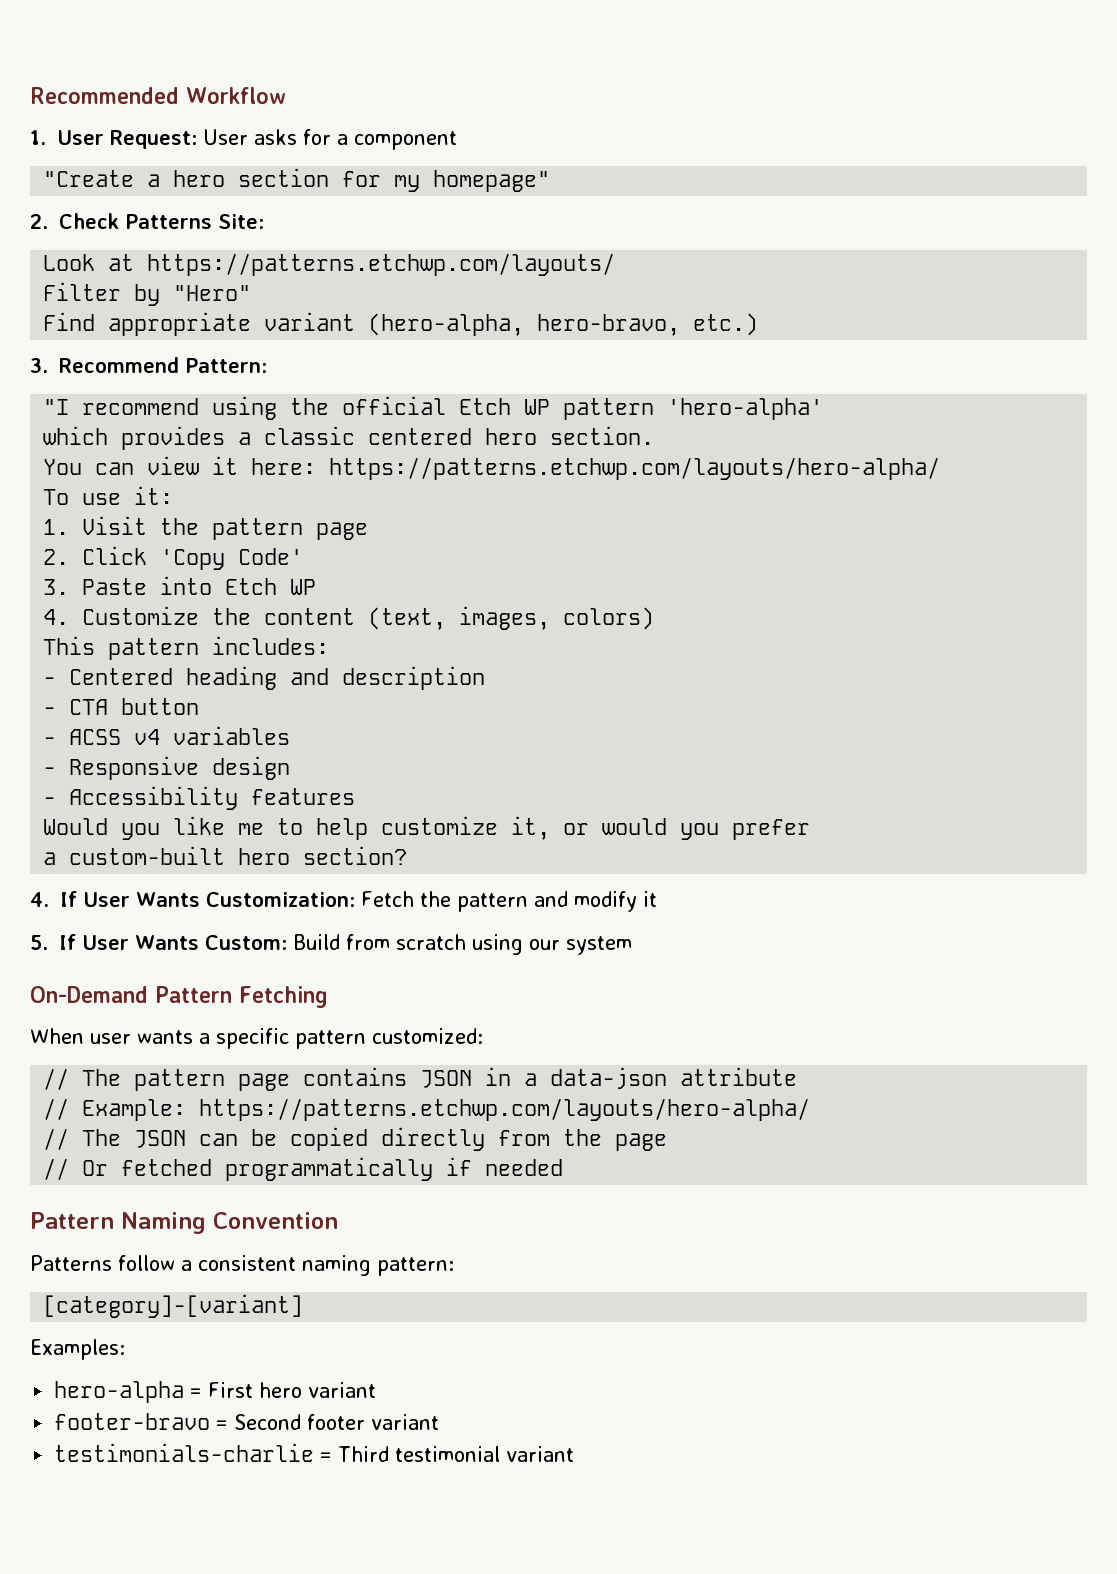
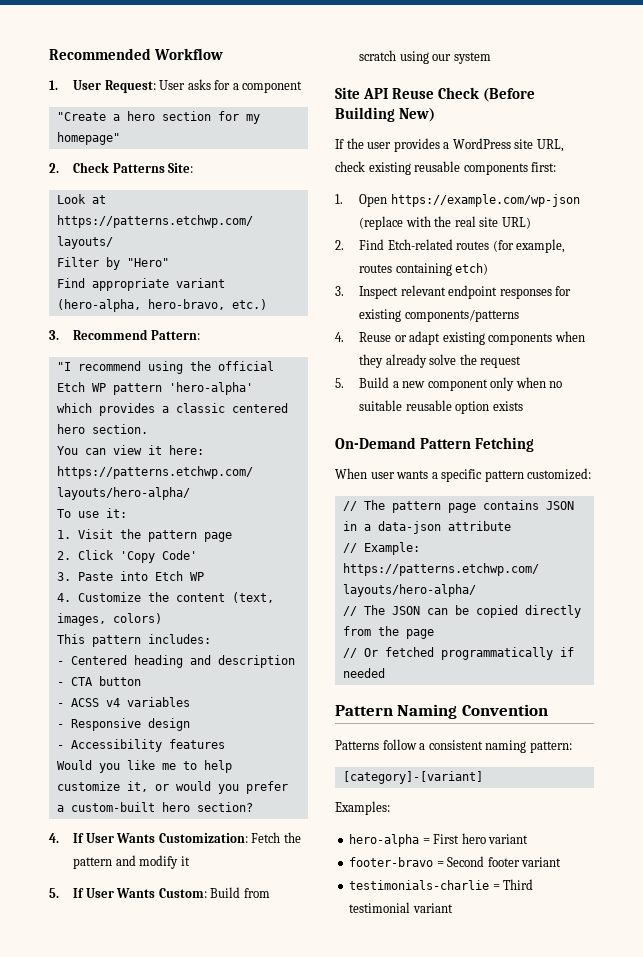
+ Site API Reuse Check (Before Building New)
+ If the user provides a WordPress site URL, check existing reusable components first:
+ 1. Open https://example.com/wp-json (replace with the real site URL)
+ 2. Find Etch-related routes (for example, routes containing etch)
+ 3. Inspect relevant endpoint responses for existing components/patterns
+ 4. Reuse or adapt existing components when they already solve the request
+ 5. Build a new component only when no suitable reusable option exists

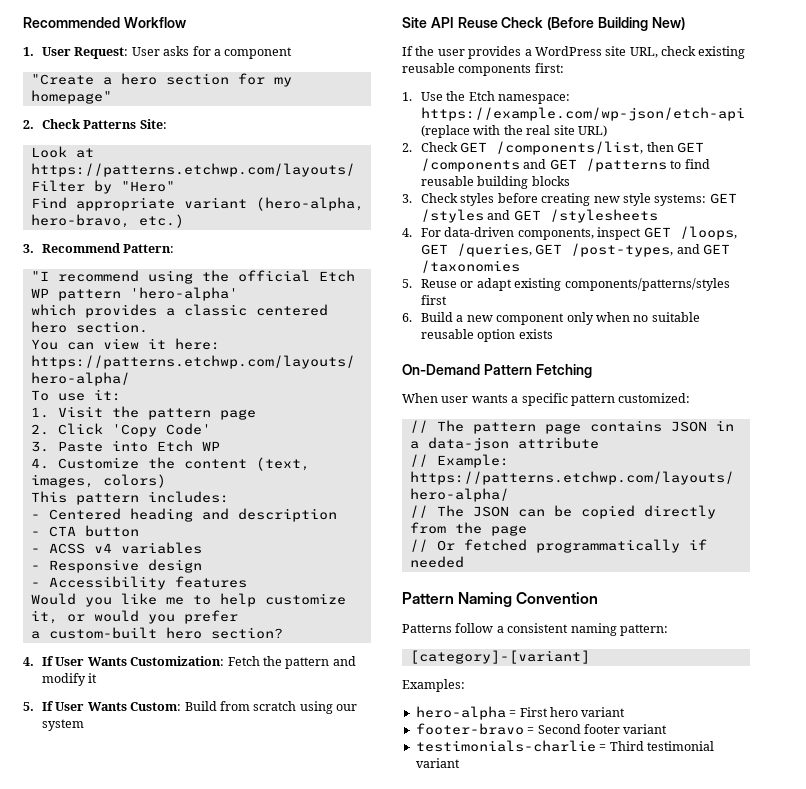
- 1. Open https://example.com/wp-json (replace with the real site URL)
+ 1. Use the Etch namespace: https://example.com/wp-json/etch-api (replace with the real site URL)
- 2. Find Etch-related routes (for example, routes containing etch)
- 3. Inspect relevant endpoint responses for existing components/patterns
- 4. Reuse or adapt existing components when they already solve the request
- 5. Build a new component only when no suitable reusable option exists
+ 2. Check GET /components/list, then GET /components and GET /patterns to find reusable building blocks
+ 3. Check styles before creating new style systems: GET /styles and GET /stylesheets
+ 4. For data-driven components, inspect GET /loops, GET /queries, GET /post-types, and GET /taxonomies
+ 5. Reuse or adapt existing components/patterns/styles first
+ 6. Build a new component only when no suitable reusable option exists

